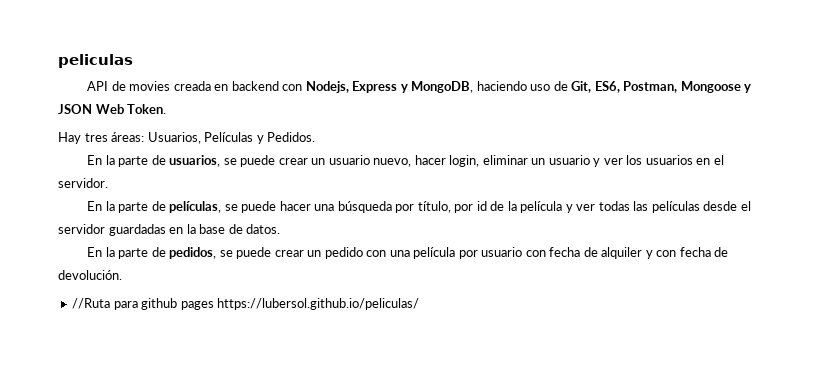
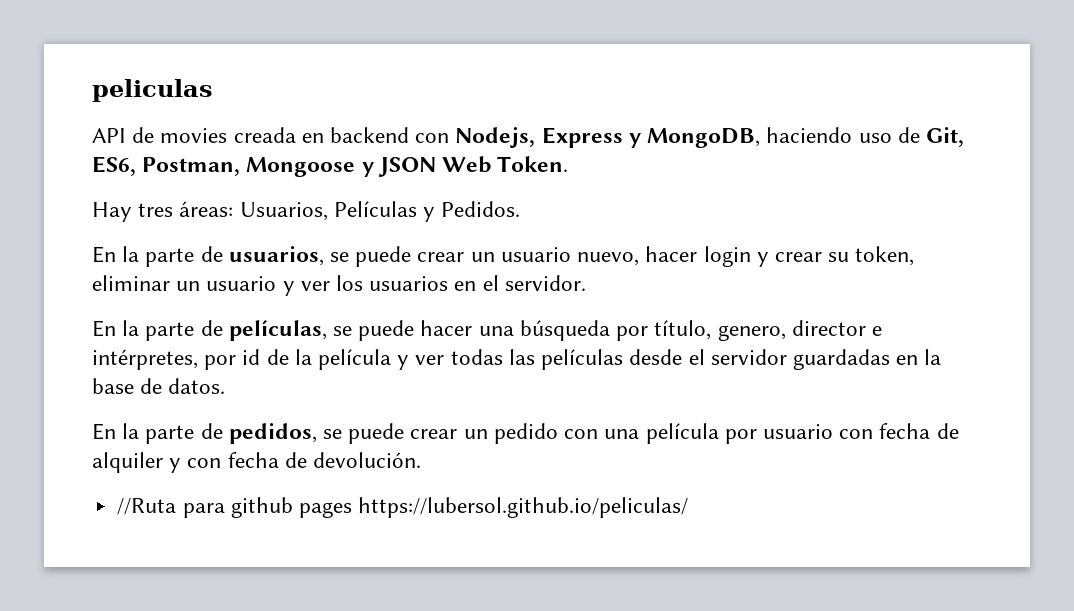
- En la parte de usuarios, se puede crear un usuario nuevo, hacer login, eliminar un usuario y ver los usuarios en el servidor.
+ En la parte de usuarios, se puede crear un usuario nuevo, hacer login y crear su token, eliminar un usuario y ver los usuarios en el servidor.
- En la parte de películas, se puede hacer una búsqueda por título, por id de la película y ver todas las películas desde el servidor guardadas en la base de datos.
+ En la parte de películas, se puede hacer una búsqueda por título, genero, director e intérpretes, por id de la película y ver todas las películas desde el servidor guardadas en la base de datos.

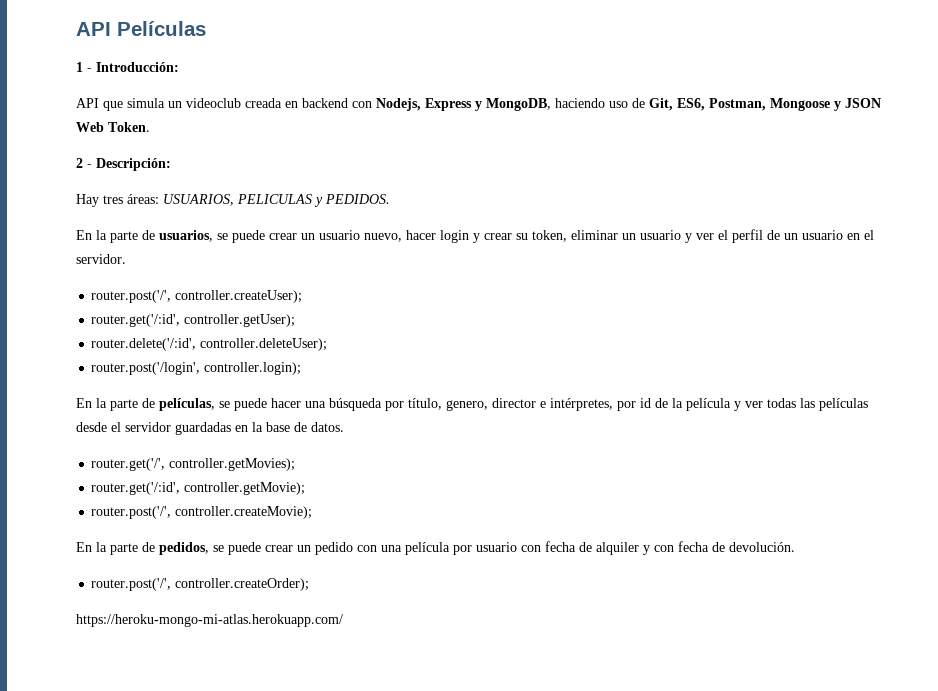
- peliculas
- API de movies creada en backend con Nodejs, Express y MongoDB, haciendo uso de Git, ES6, Postman, Mongoose y JSON Web Token.
+ API Películas
+ 1 - Introducción:
+ API que simula un videoclub creada en backend con Nodejs, Express y MongoDB, haciendo uso de Git, ES6, Postman, Mongoose y JSON Web Token.
+ 2 - Descripción:
- Hay tres áreas: Usuarios, Películas y Pedidos.
+ Hay tres áreas: USUARIOS, PELICULAS y PEDIDOS.
- En la parte de usuarios, se puede crear un usuario nuevo, hacer login y crear su token, eliminar un usuario y ver los usuarios en el servidor.
+ En la parte de usuarios, se puede crear un usuario nuevo, hacer login y crear su token, eliminar un usuario y ver el perfil de un usuario en el servidor.
+ router.post('/', controller.createUser);
+ router.get('/:id', controller.getUser);
+ router.delete('/:id', controller.deleteUser);
+ router.post('/login', controller.login);
+ router.get('/', controller.getMovies);
+ router.get('/:id', controller.getMovie);
+ router.post('/', controller.createMovie);
- //Ruta para github pages https://lubersol.github.io/peliculas/
+ router.post('/', controller.createOrder);
+ https://heroku-mongo-mi-atlas.herokuapp.com/

